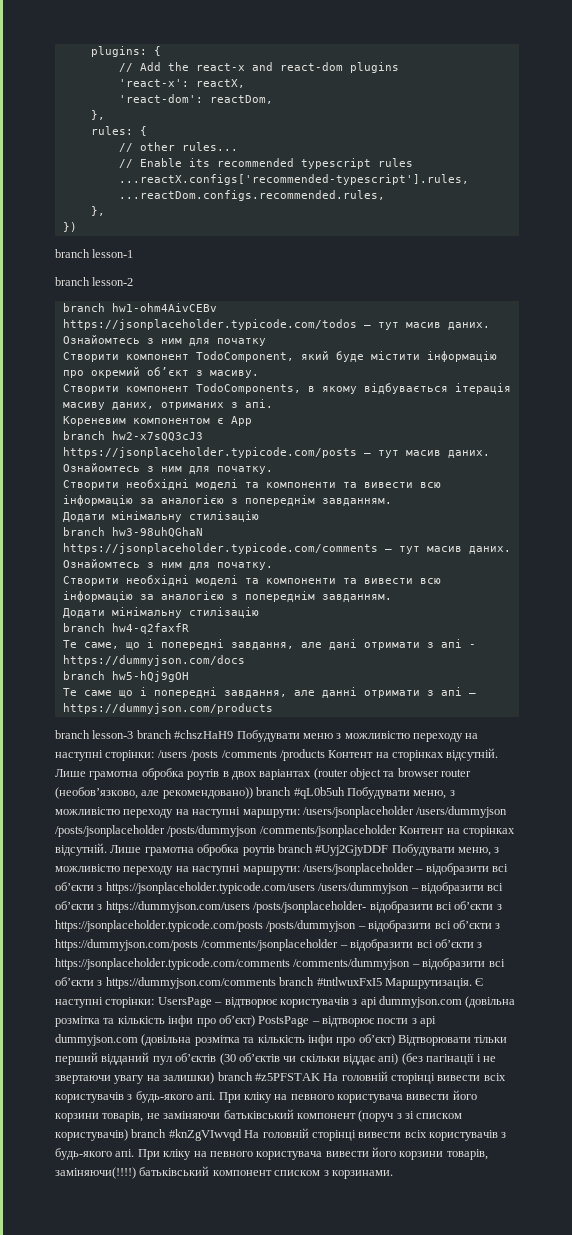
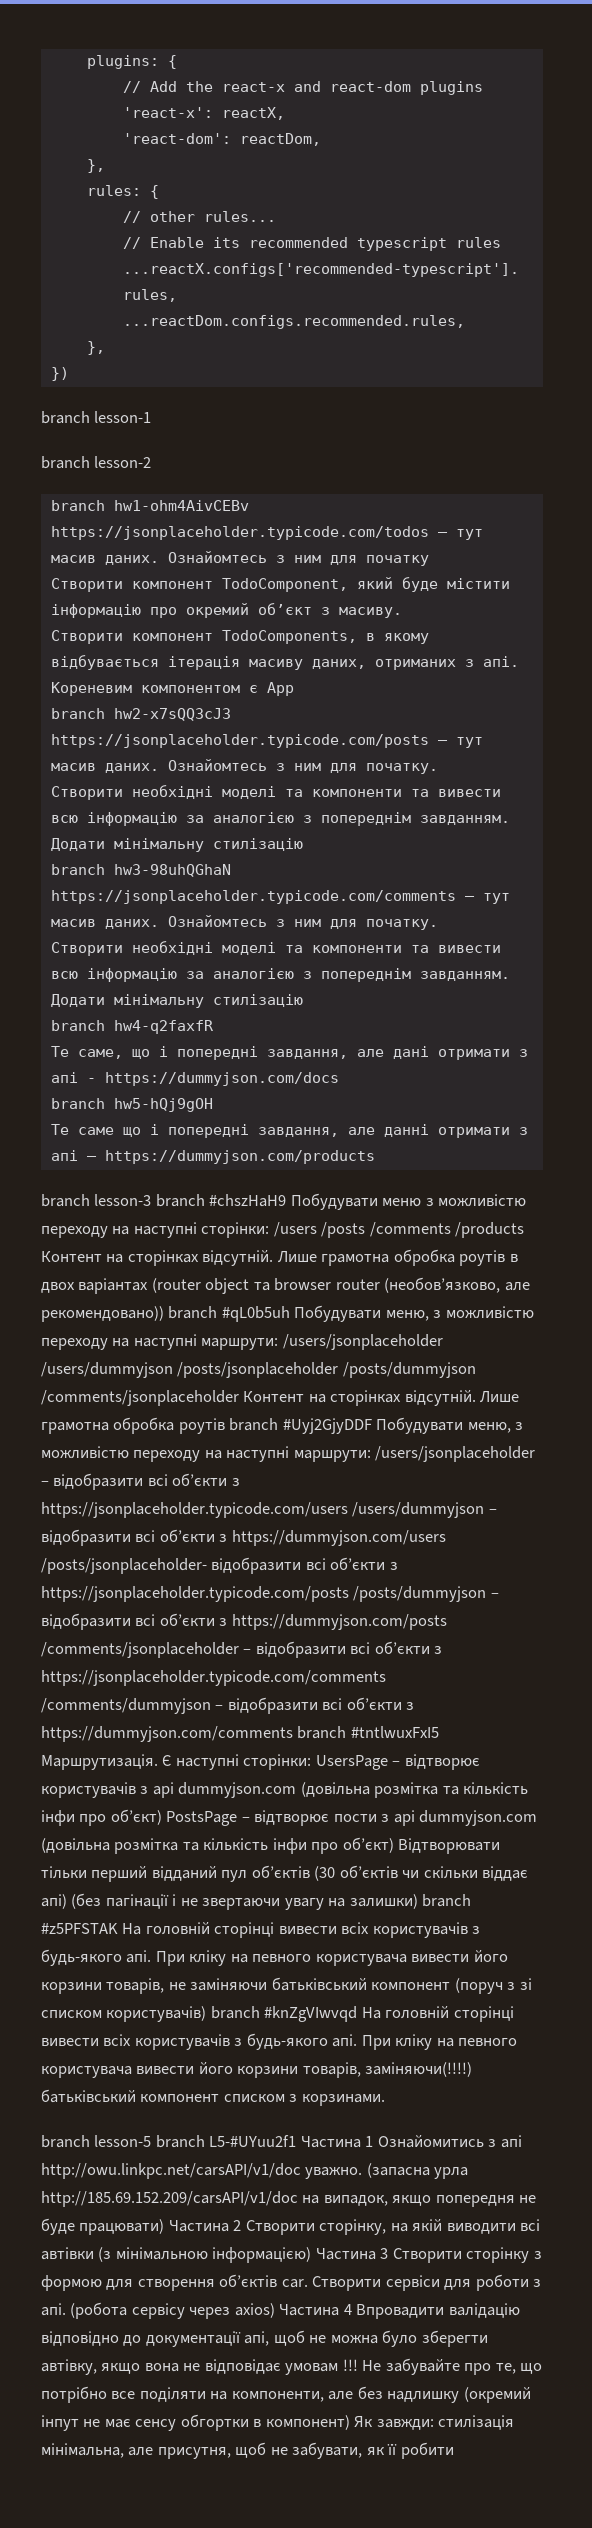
+ branch lesson-5 branch L5-#UYuu2f1 Частина 1 Ознайомитись з апі http://owu.linkpc.net/carsAPI/v1/doc уважно. (запасна урла http://185.69.152.209/carsAPI/v1/doc на випадок, якщо попередня не буде працювати) Частина 2 Створити сторінку, на якій виводити всі автівки (з мінімальною інформацією) Частина 3 Створити сторінку з формою для створення об’єктів car. Створити сервіси для роботи з апі. (робота сервісу через axios) Частина 4 Впровадити валідацію відповідно до документації апі, щоб не можна було зберегти автівку, якщо вона не відповідає умовам !!! Не забувайте про те, що потрібно все поділяти на компоненти, але без надлишку (окремий інпут не має сенсу обгортки в компонент) Як завжди: стилізація мінімальна, але присутня, щоб не забувати, як її робити

